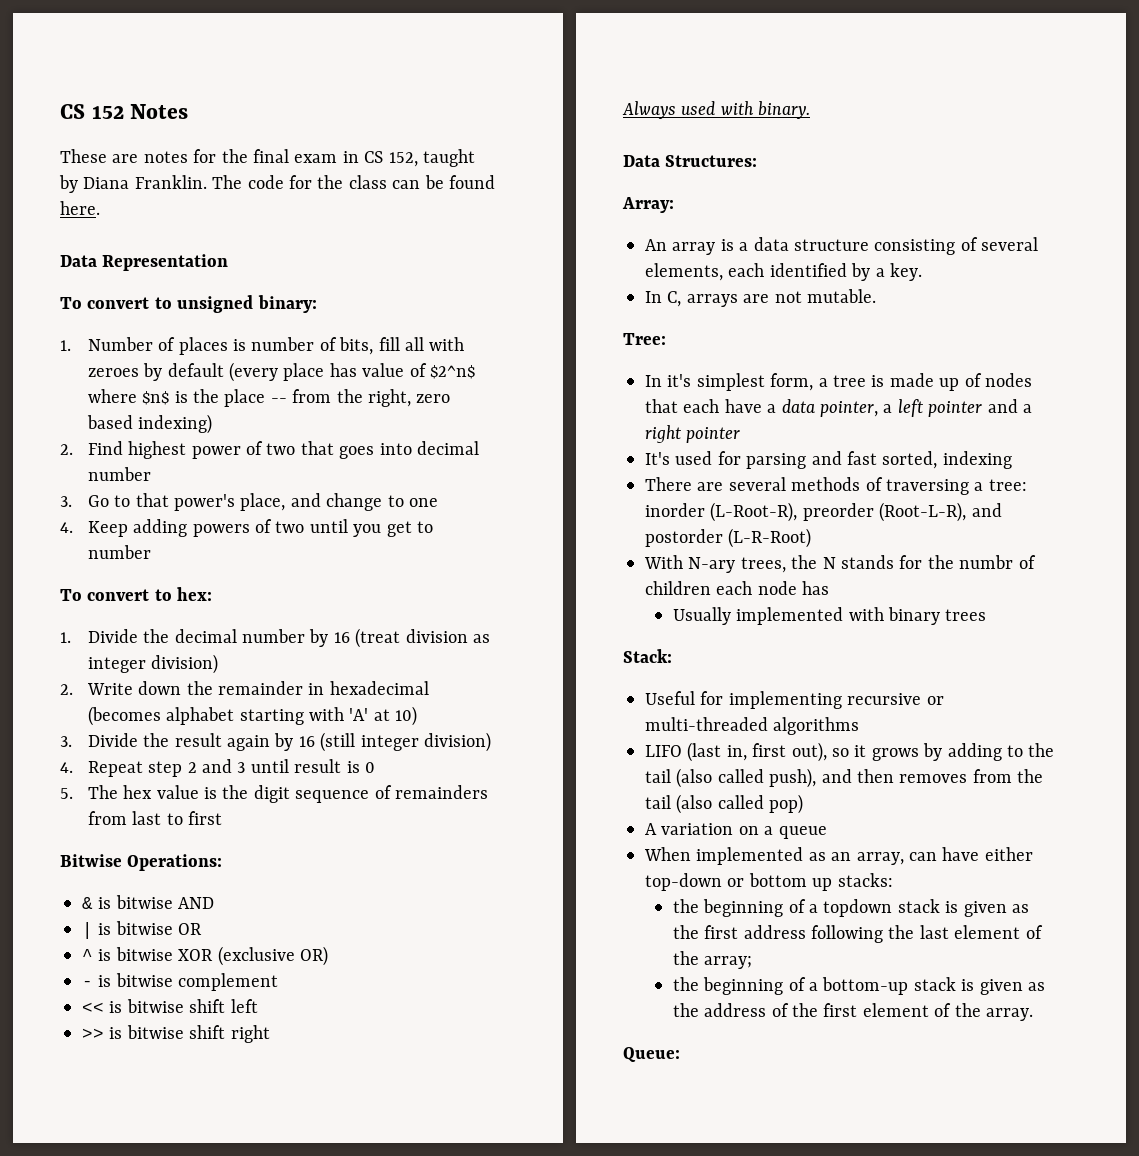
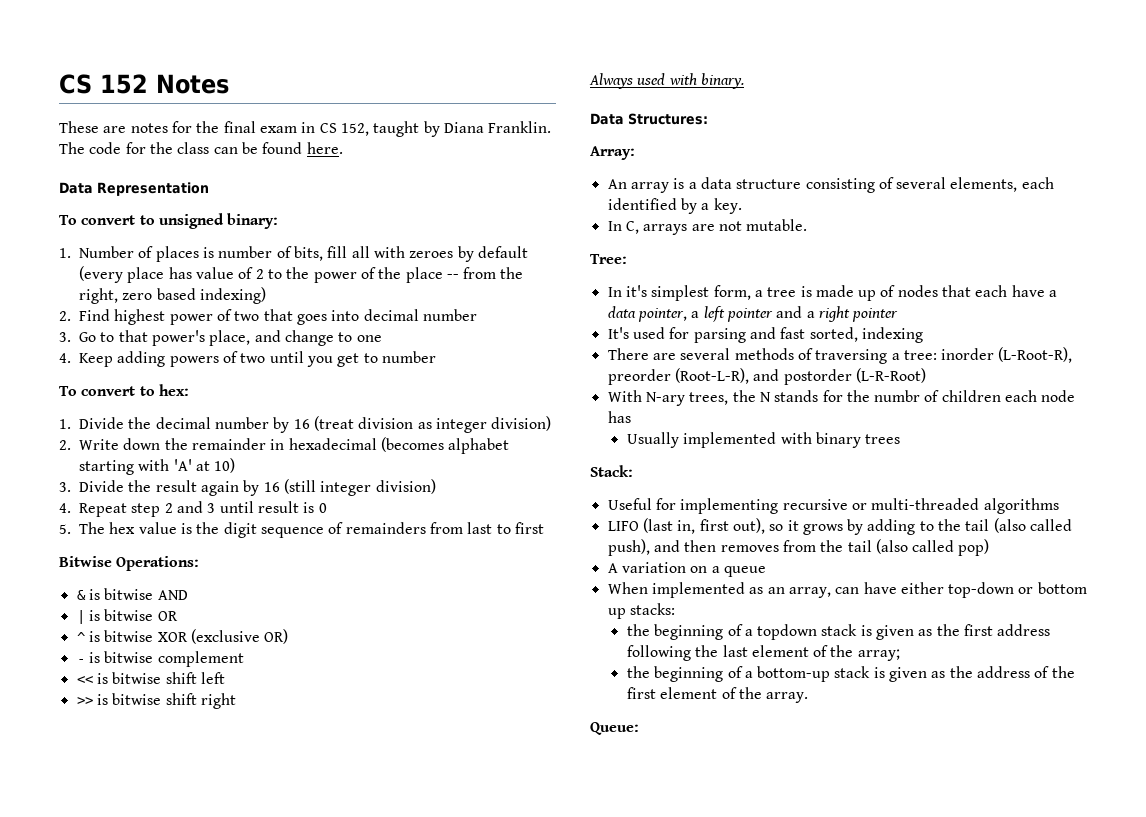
- 1. Number of places is number of bits, fill all with zeroes by default (every place has value of $2^n$ where $n$ is the place -- from the right, zero based indexing)
+ 1. Number of places is number of bits, fill all with zeroes by default (every place has value of 2 to the power of the place -- from the right, zero based indexing)

